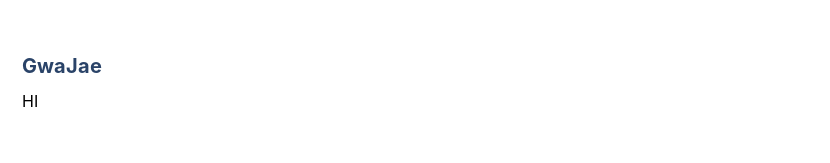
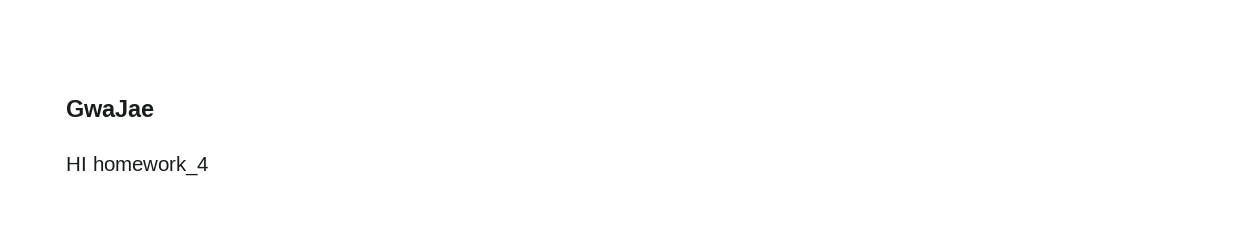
- HI
+ HI homework_4

